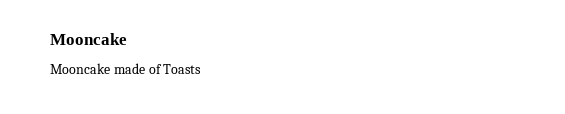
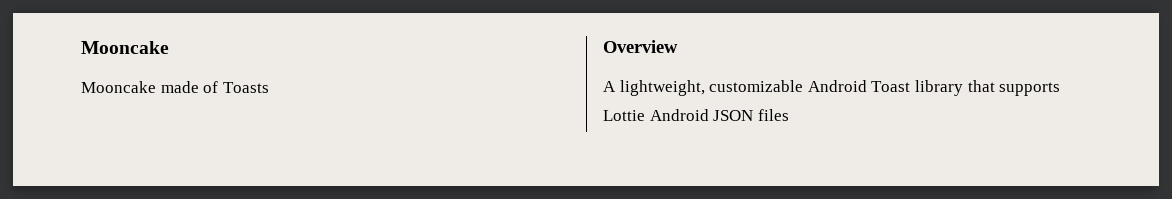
+ Overview
+ A lightweight, customizable Android Toast library that supports Lottie Android JSON files

